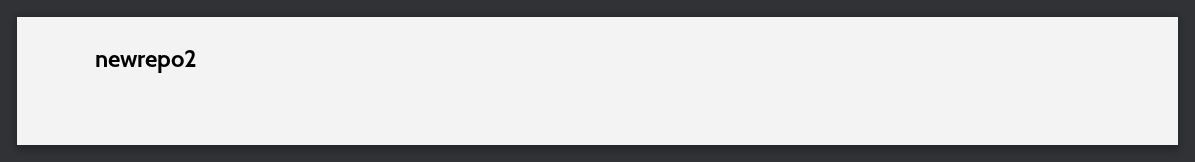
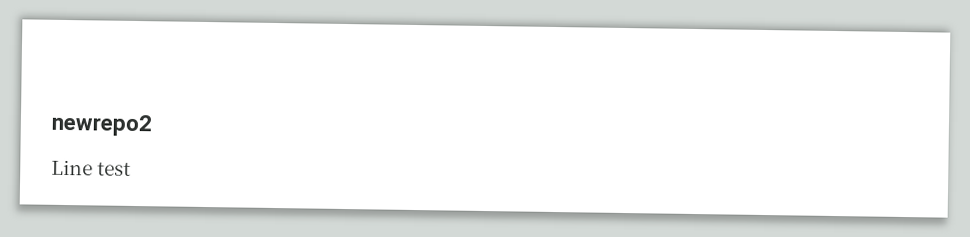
+ Line test

